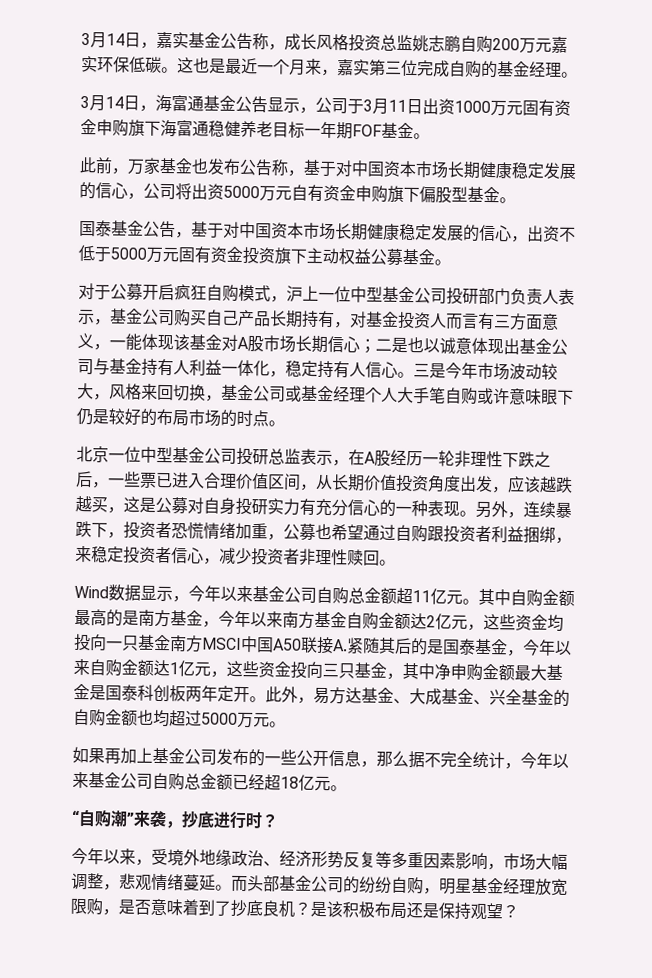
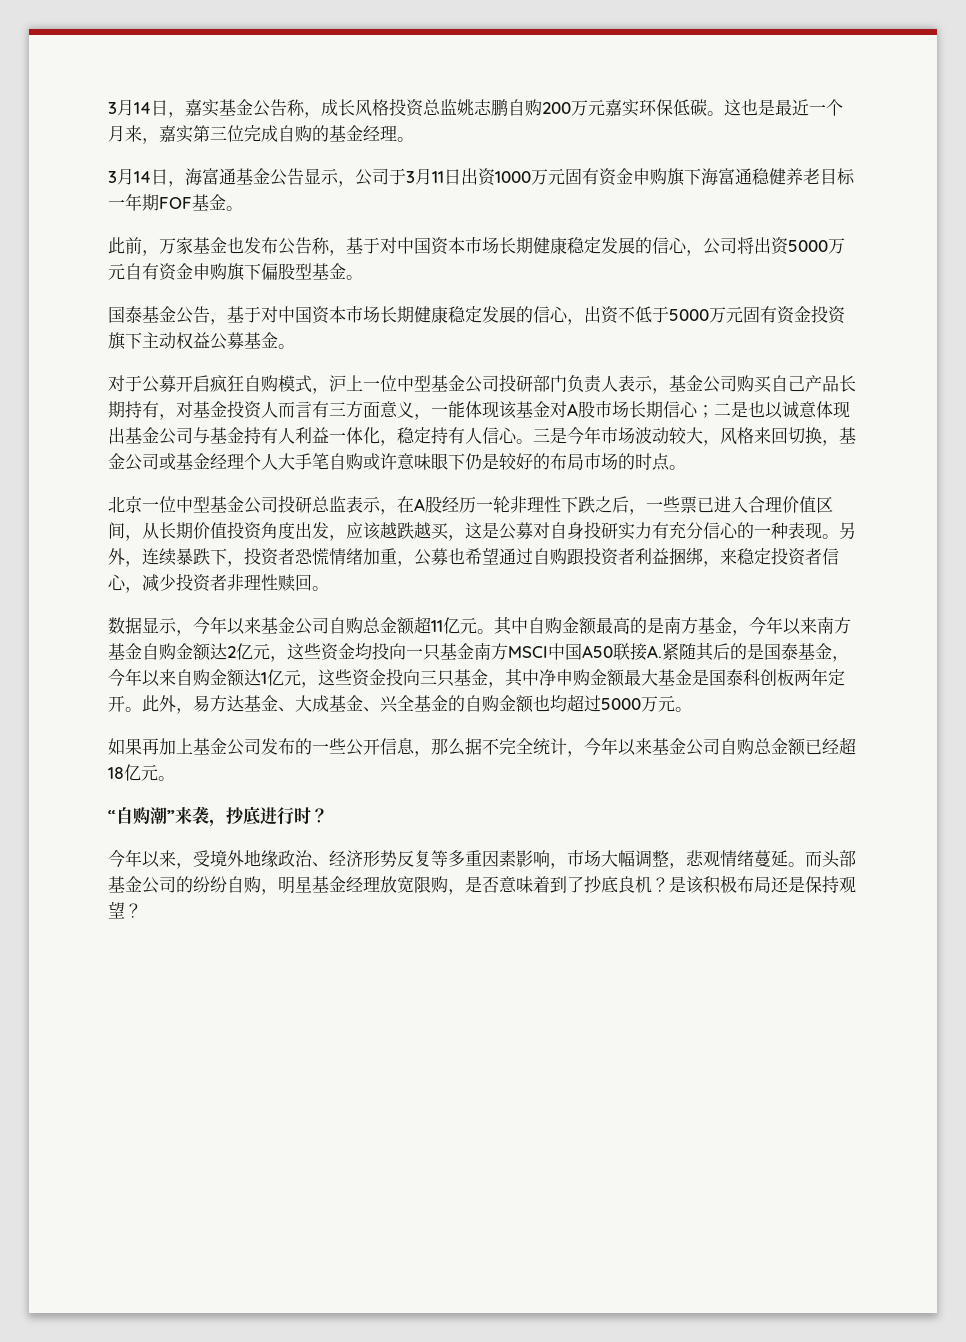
- Wind数据显示，今年以来基金公司自购总金额超11亿元。
+ 数据显示，今年以来基金公司自购总金额超11亿元。

